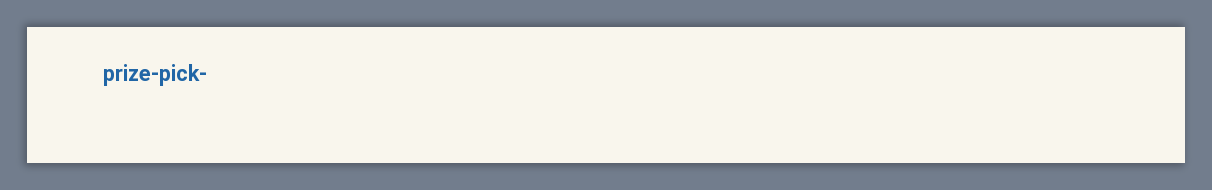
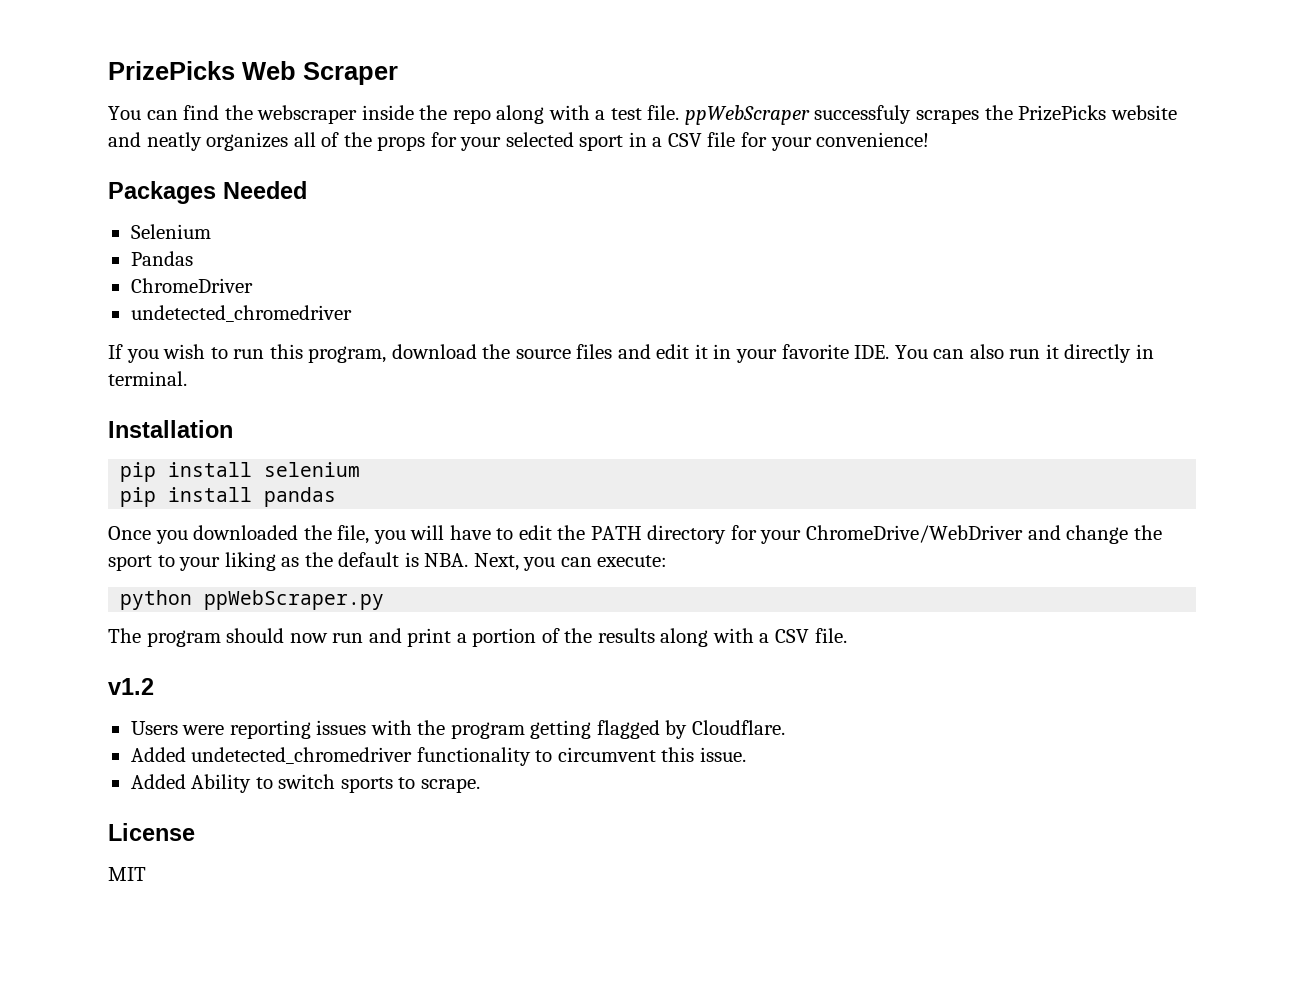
- prize-pick-
+ PrizePicks Web Scraper
+ You can find the webscraper inside the repo along with a test file. ppWebScraper successfuly scrapes the PrizePicks website and neatly organizes all of the props for your selected sport in a CSV file for your convenience!
+ Packages Needed
+ Selenium
+ Pandas
+ ChromeDriver
+ undetected_chromedriver
+ If you wish to run this program, download the source files and edit it in your favorite IDE. You can also run it directly in terminal.
+ Installation
+ pip install selenium
+ pip install pandas
+ Once you downloaded the file, you will have to edit the PATH directory for your ChromeDrive/WebDriver and change the sport to your liking as the default is NBA. Next, you can execute:
+ python ppWebScraper.py
+ The program should now run and print a portion of the results along with a CSV file.
+ v1.2
+ Users were reporting issues with the program getting flagged by Cloudflare.
+ Added undetected_chromedriver functionality to circumvent this issue.
+ Added Ability to switch sports to scrape.
+ License
+ MIT

